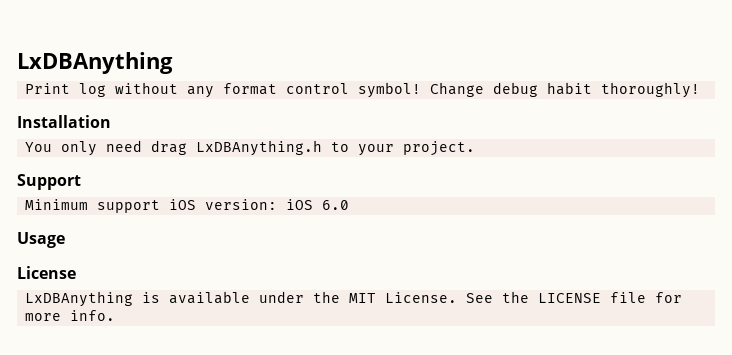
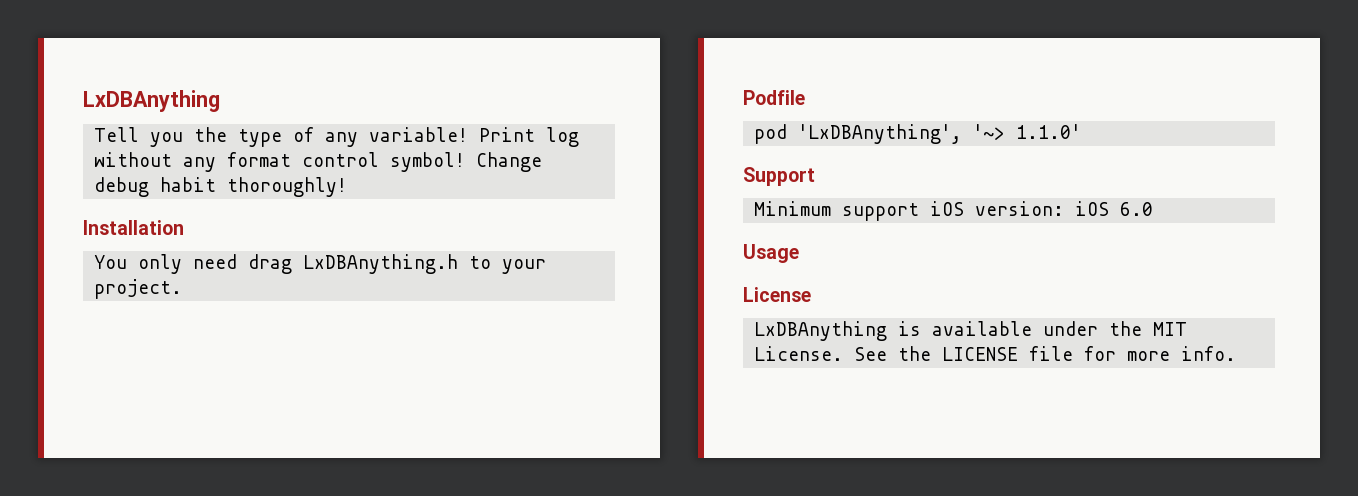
+ Tell you the type of any variable!
+ Podfile
+ pod 'LxDBAnything', '~> 1.1.0'

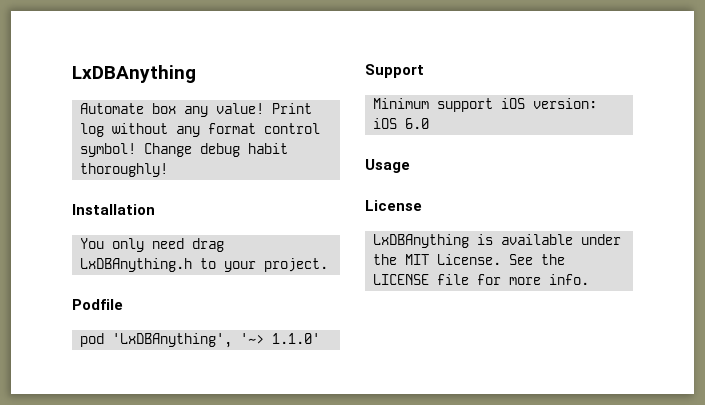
- Tell you the type of any variable!
+ Automate box any value!

